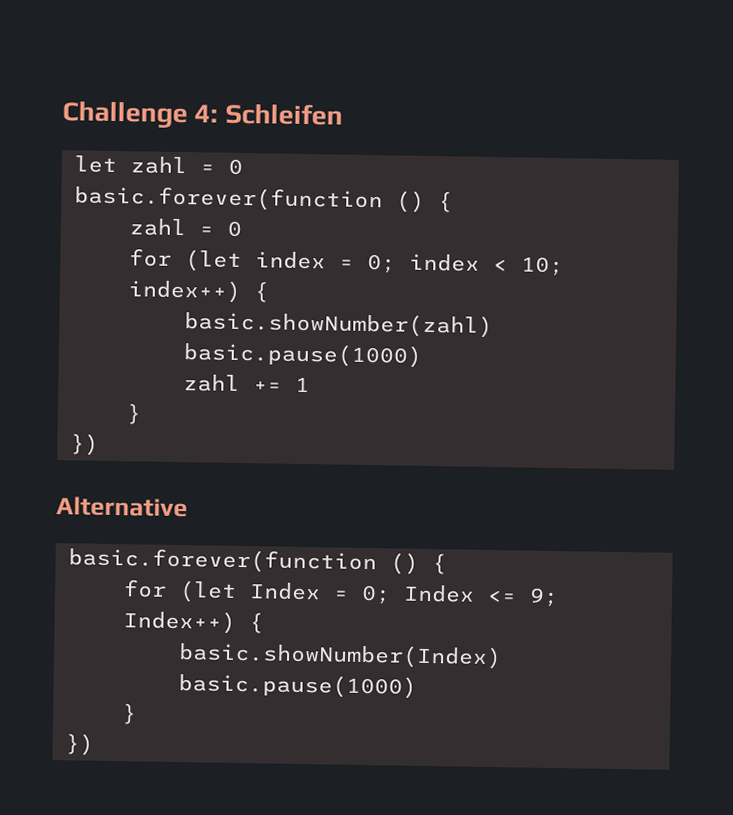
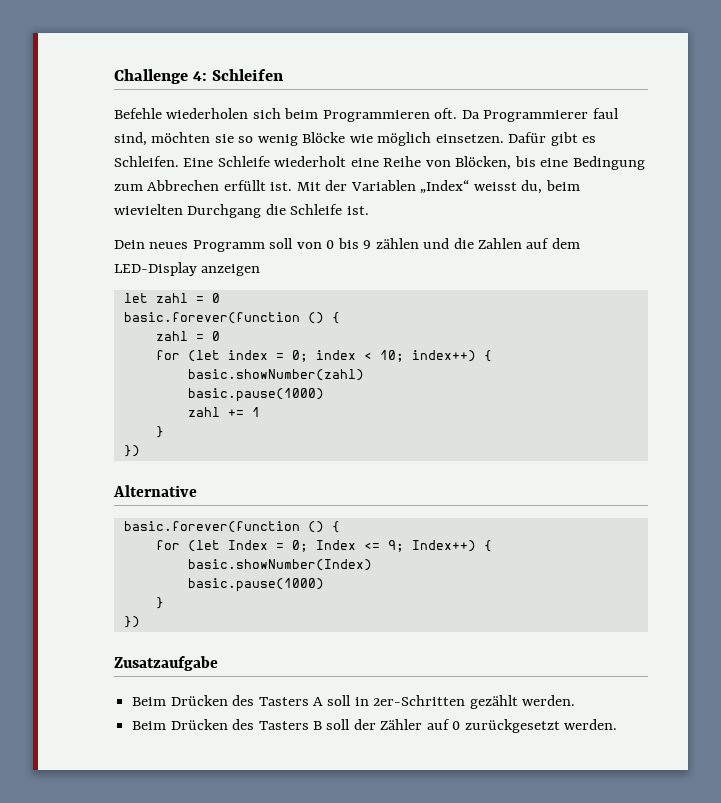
+ Befehle wiederholen sich beim Programmieren oft. Da Programmierer faul sind, möchten sie so wenig Blöcke wie möglich einsetzen. Dafür gibt es Schleifen. Eine Schleife wiederholt eine Reihe von Blöcken, bis eine Bedingung zum Abbrechen erfüllt ist. Mit der Variablen „Index“ weisst du, beim wievielten Durchgang die Schleife ist.
+ Dein neues Programm soll von 0 bis 9 zählen und die Zahlen auf dem LED-Display anzeigen
+ Zusatzaufgabe
+ Beim Drücken des Tasters A soll in 2er-Schritten gezählt werden.
+ Beim Drücken des Tasters B soll der Zähler auf 0 zurückgesetzt werden.

